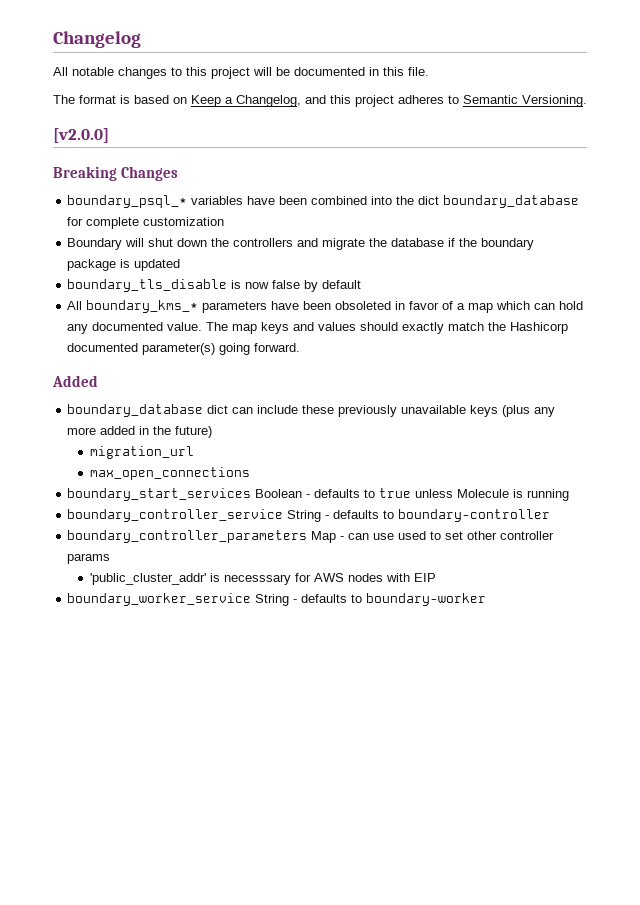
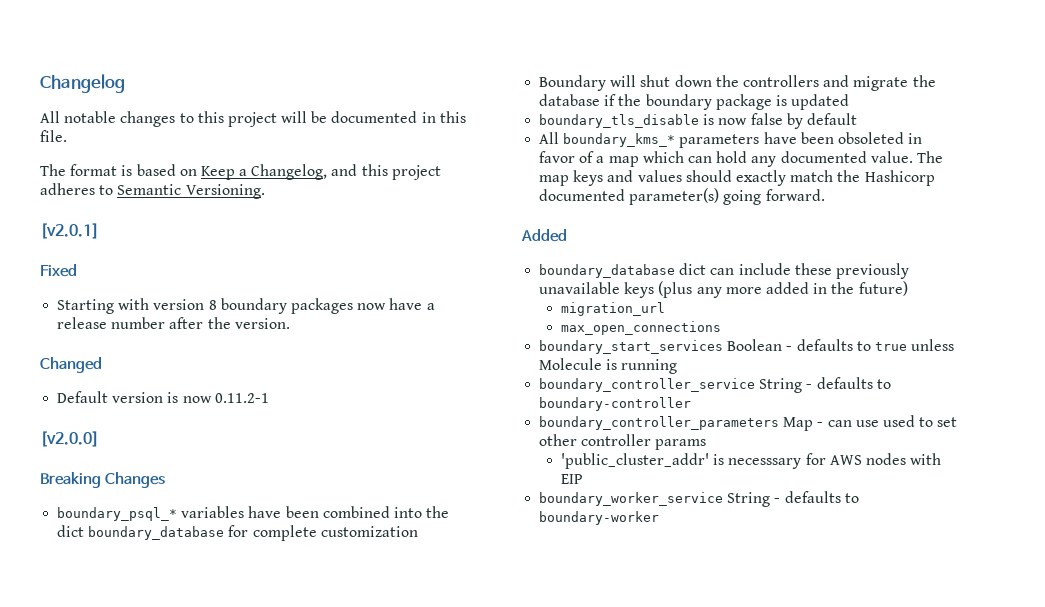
+ [v2.0.1]
+ Fixed
+ Starting with version 8 boundary packages now have a release number after the version.
+ Changed
+ Default version is now 0.11.2-1

